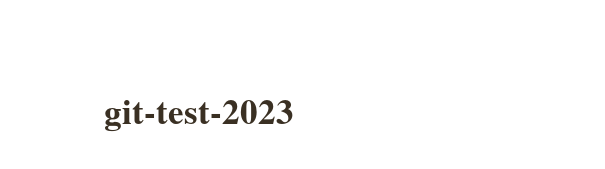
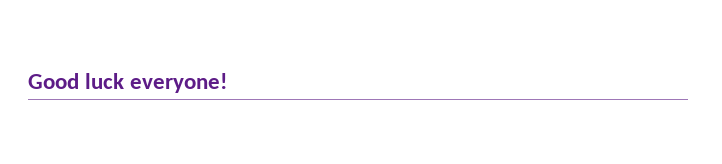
- git-test-2023
+ Good luck everyone!

